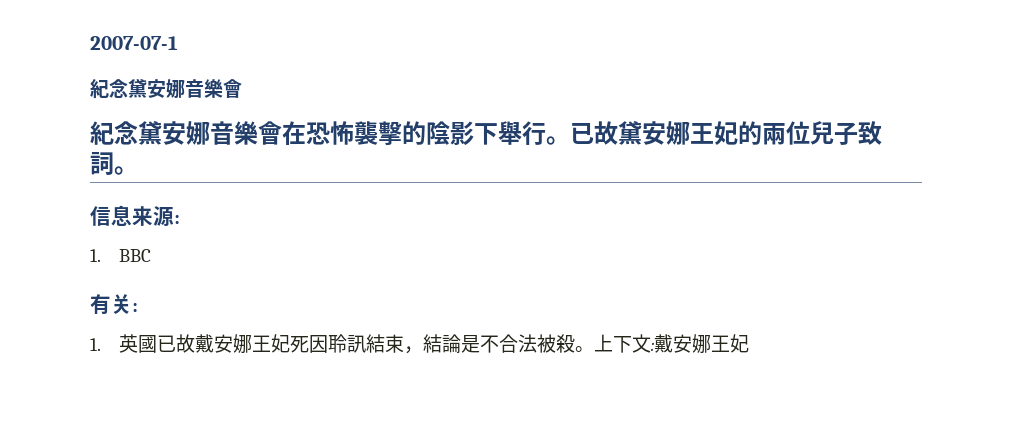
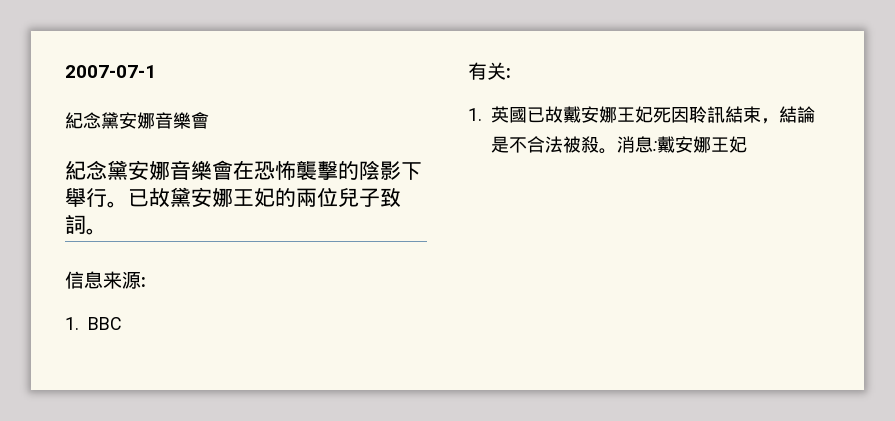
- 上下文:戴安娜王妃
+ 消息:戴安娜王妃

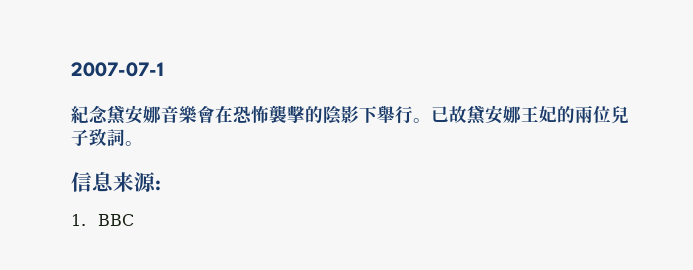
  2007-07-1
- 紀念黛安娜音樂會
- 有关:
- 1.英國已故戴安娜王妃死因聆訊結束，結論是不合法被殺。消息:戴安娜王妃

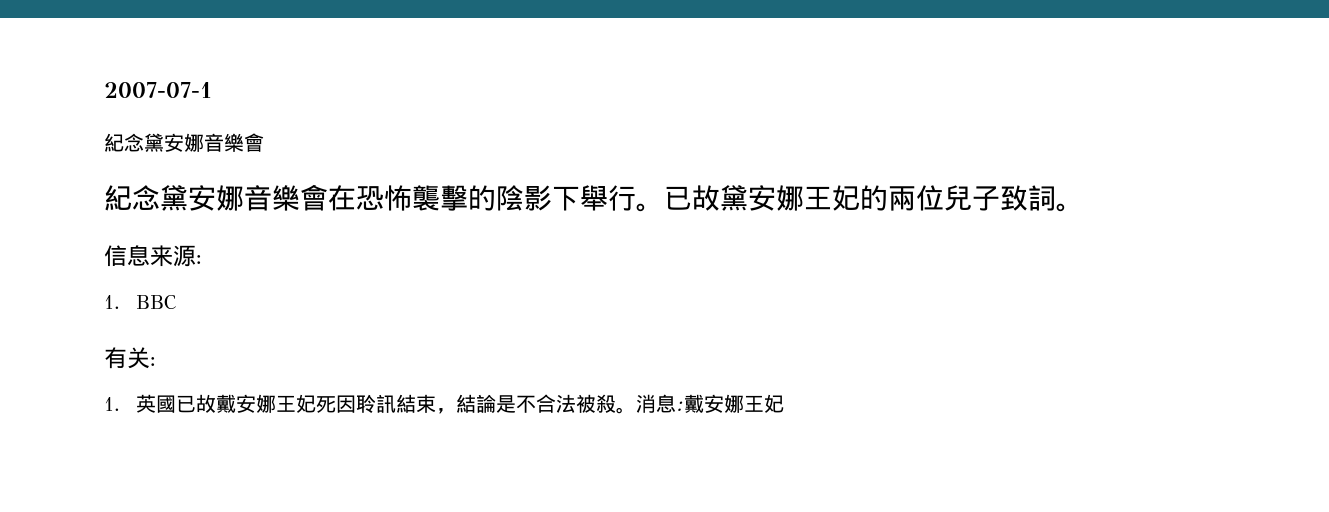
  2007-07-1
+ 紀念黛安娜音樂會
+ 有关:
+ 1.英國已故戴安娜王妃死因聆訊結束，結論是不合法被殺。消息:戴安娜王妃

